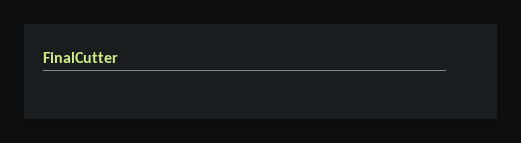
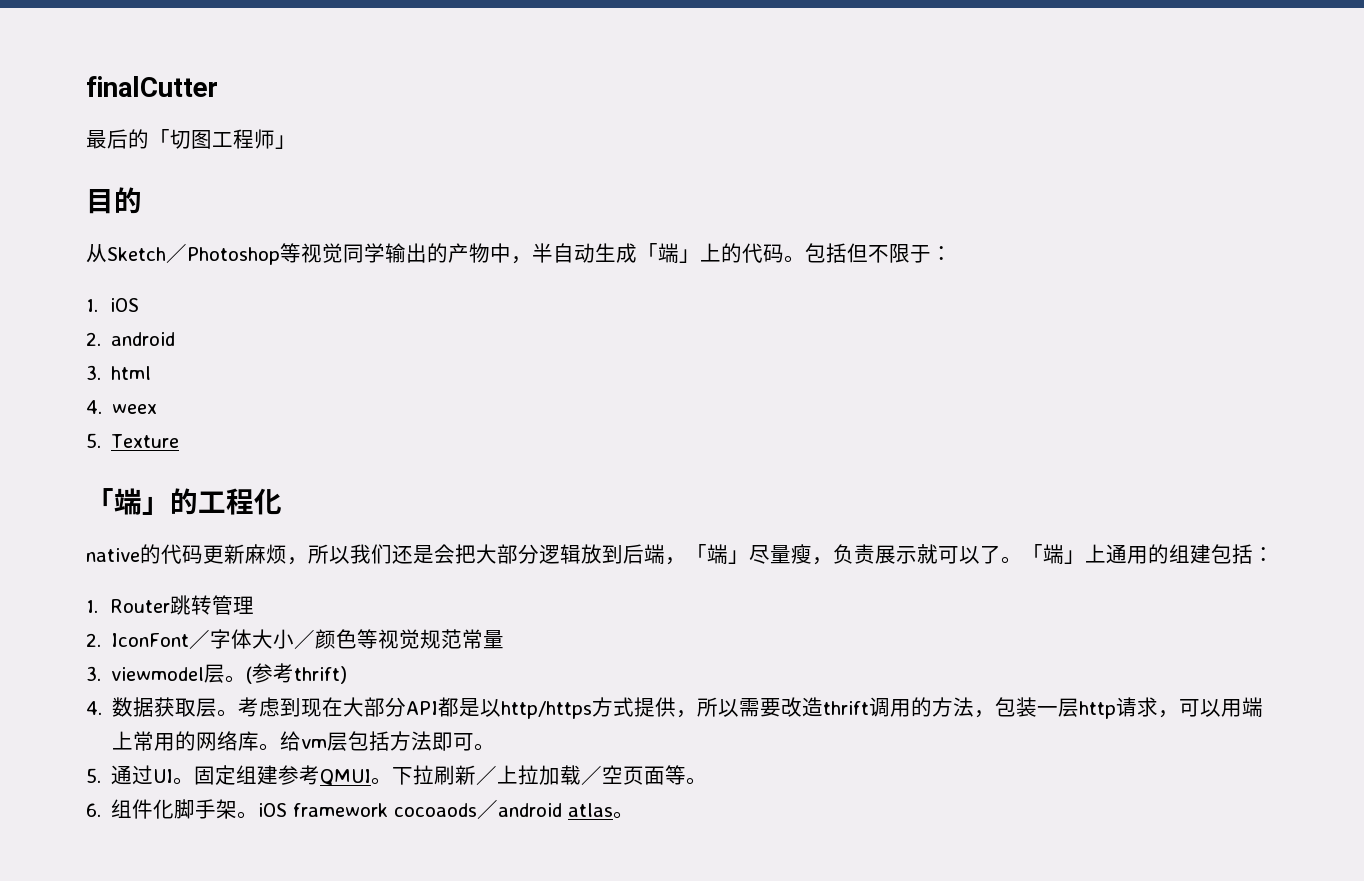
- FinalCutter
+ finalCutter
+ 最后的「切图工程师」
+ 目的
+ 从Sketch／Photoshop等视觉同学输出的产物中，半自动生成「端」上的代码。包括但不限于：
+ 1. iOS
+ 2. android
+ 3. html
+ 4. weex
+ 5. Texture
+ 「端」的工程化
+ native的代码更新麻烦，所以我们还是会把大部分逻辑放到后端，「端」尽量瘦，负责展示就可以了。「端」上通用的组建包括：
+ 1. Router跳转管理
+ 2. IconFont／字体大小／颜色等视觉规范常量
+ 3. viewmodel层。(参考thrift)
+ 4.数据获取层。考虑到现在大部分API都是以http/https方式提供，所以需要改造thrift调用的方法，包装一层http请求，可以用端上常用的网络库。给vm层包括方法即可。
+ 5.通过UI。固定组建参考QMUI。下拉刷新／上拉加载／空页面等。
+ 6.组件化脚手架。iOS framework cocoaods／android atlas。

